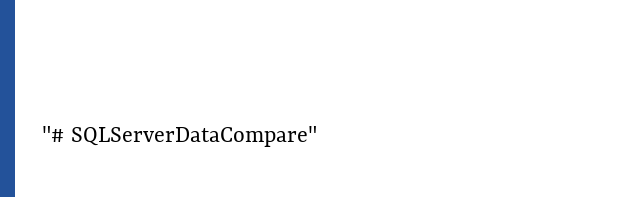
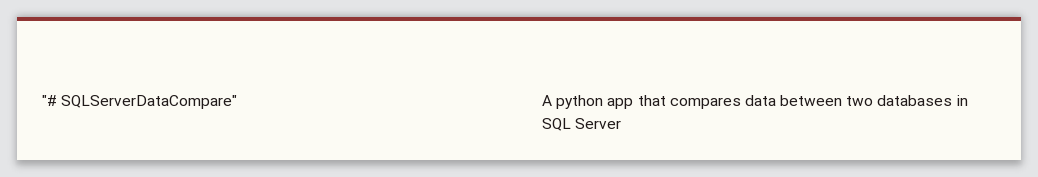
+ A python app that compares data between two databases in SQL Server

